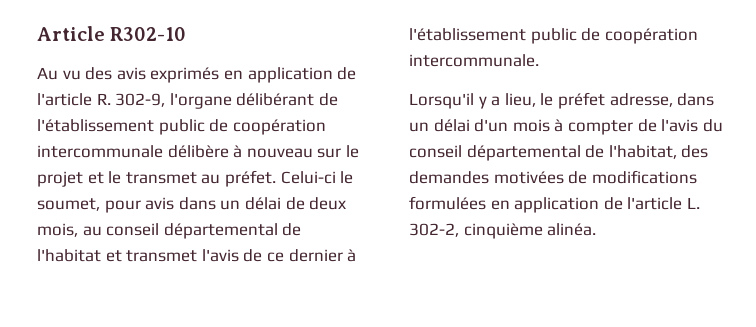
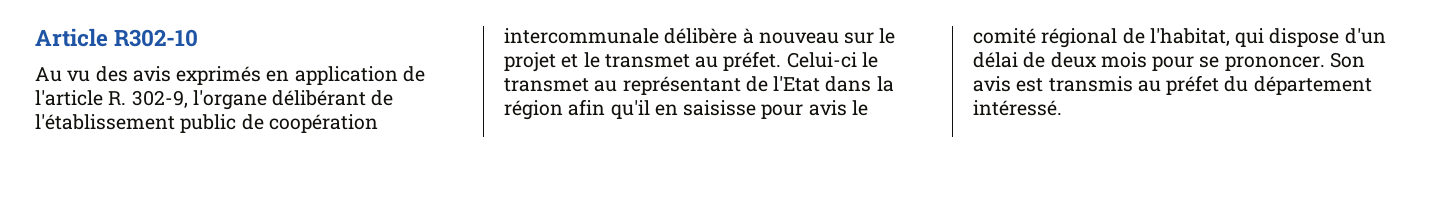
- Celui-ci le soumet, pour avis dans un délai de deux mois, au conseil départemental de l'habitat et transmet l'avis de ce dernier à l'établissement public de coopération intercommunale.
- Lorsqu'il y a lieu, le préfet adresse, dans un délai d'un mois à compter de l'avis du conseil départemental de l'habitat, des demandes motivées de modifications formulées en application de l'article L. 302-2, cinquième alinéa.
+ Celui-ci le transmet au représentant de l'Etat dans la région afin qu'il en saisisse pour avis le comité régional de l'habitat, qui dispose d'un délai de deux mois pour se prononcer. Son avis est transmis au préfet du département intéressé.

